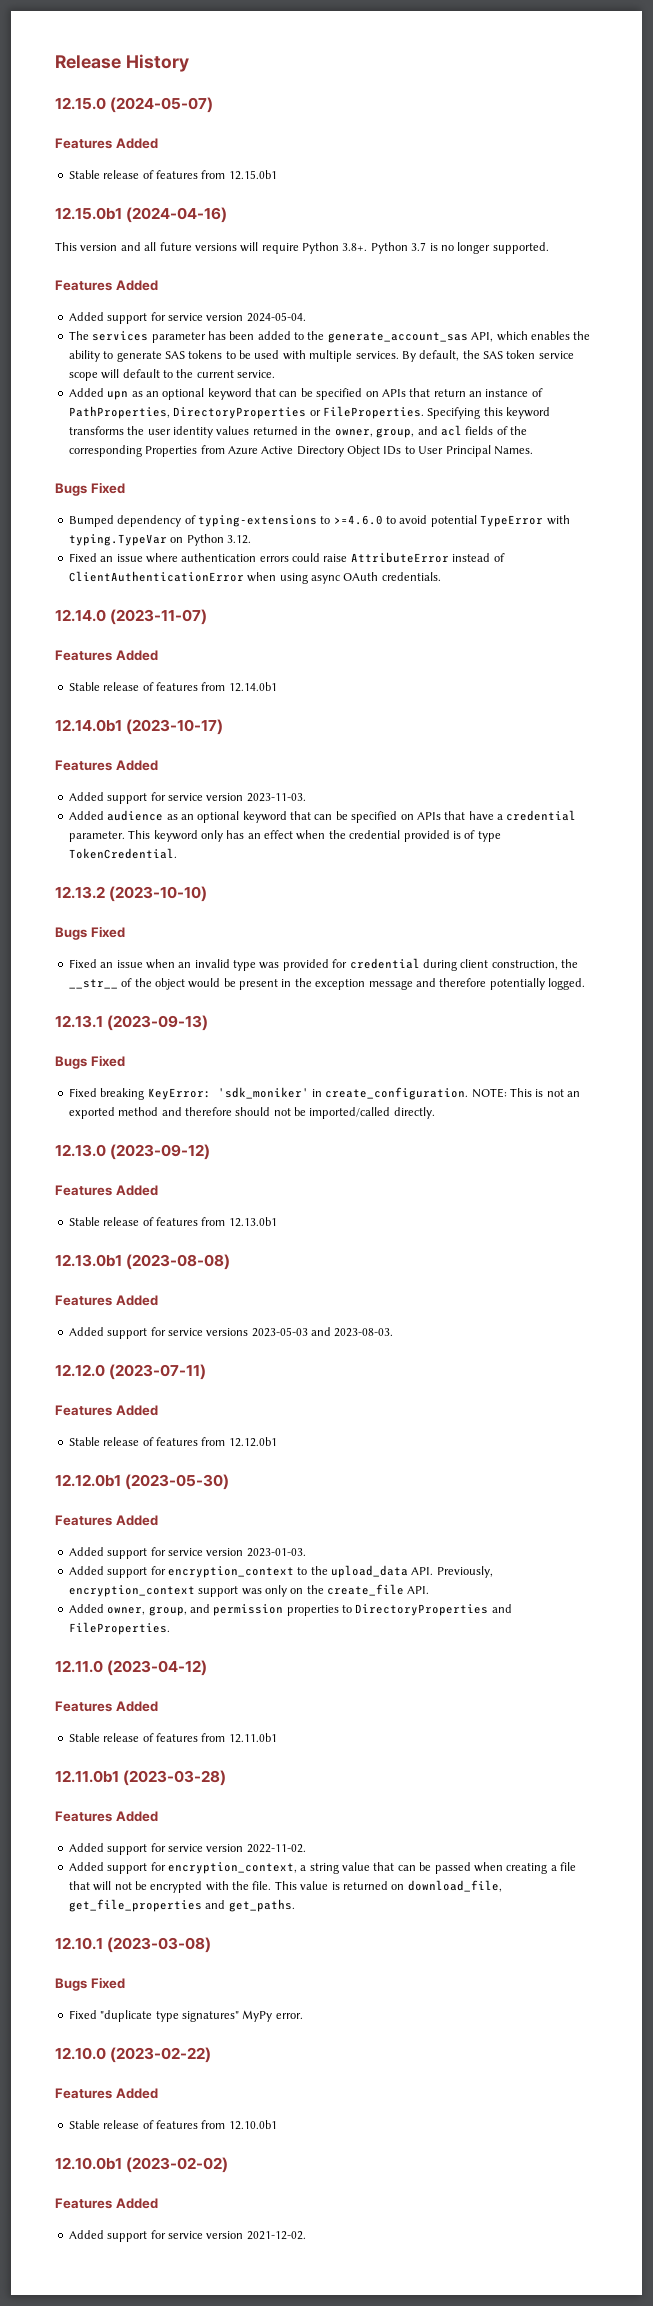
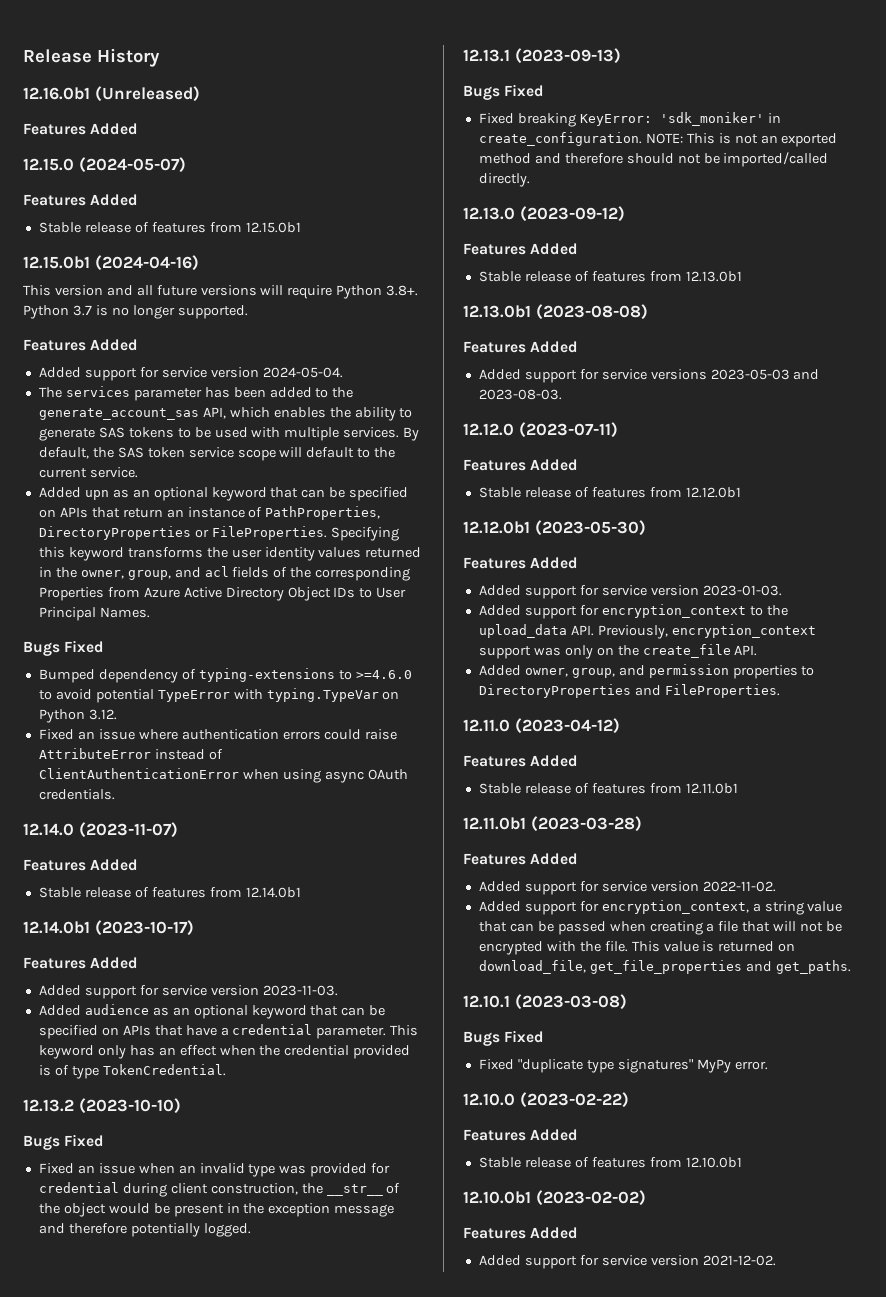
+ 12.16.0b1 (Unreleased)
+ Features Added

